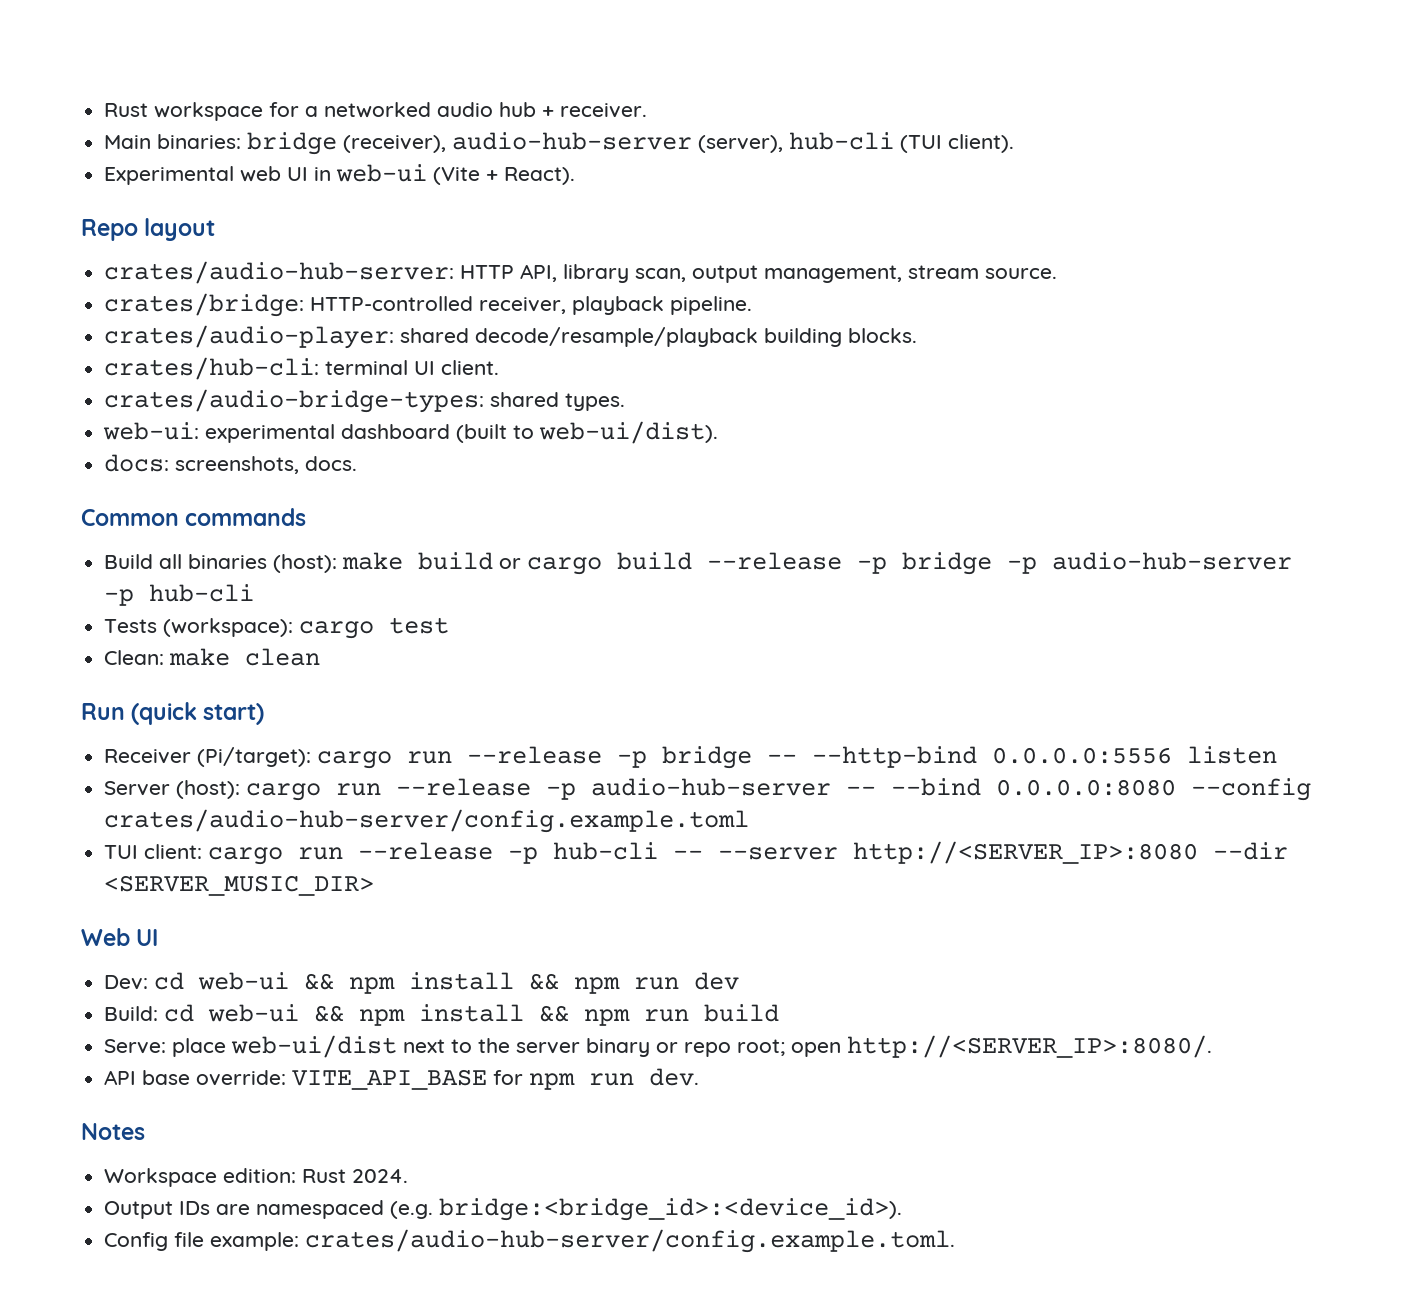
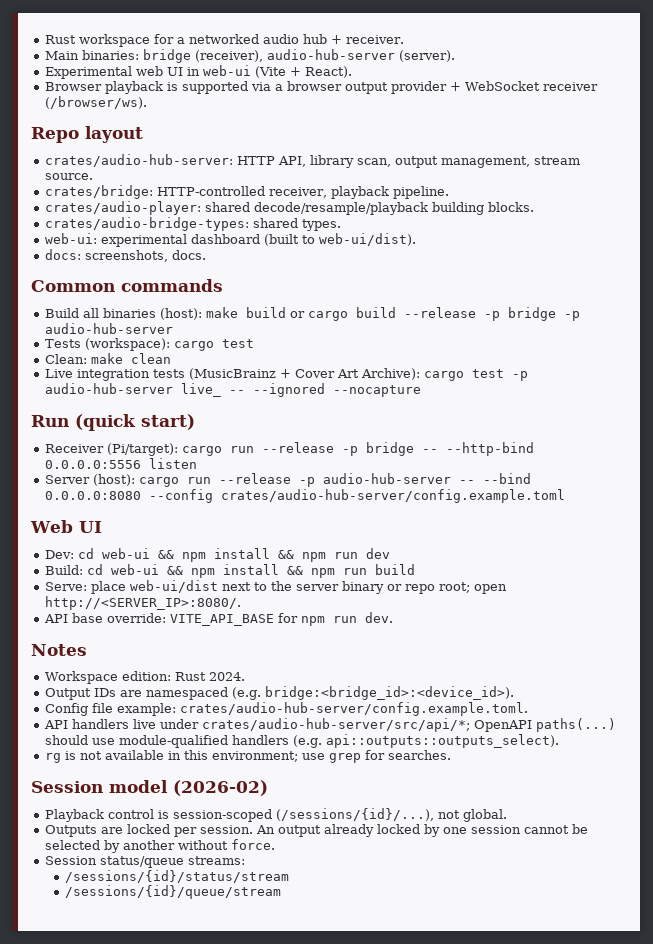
- Main binaries: bridge (receiver), audio-hub-server (server), hub-cli (TUI client).
+ Main binaries: bridge (receiver), audio-hub-server (server).
+ Browser playback is supported via a browser output provider + WebSocket receiver (/browser/ws).
- crates/hub-cli: terminal UI client.
- Build all binaries (host): make build or cargo build --release -p bridge -p audio-hub-server -p hub-cli
+ Build all binaries (host): make build or cargo build --release -p bridge -p audio-hub-server
+ Live integration tests (MusicBrainz + Cover Art Archive): cargo test -p audio-hub-server live_ -- --ignored --nocapture
- TUI client: cargo run --release -p hub-cli -- --server http://<SERVER_IP>:8080 --dir <SERVER_MUSIC_DIR>
+ API handlers live under crates/audio-hub-server/src/api/*; OpenAPI paths(...) should use module-qualified handlers (e.g. api::outputs::outputs_select).
+ rg is not available in this environment; use grep for searches.
+ Session model (2026-02)
+ Playback control is session-scoped (/sessions/{id}/...), not global.
+ Outputs are locked per session. An output already locked by one session cannot be selected by another without force.
+ Session status/queue streams:
+ /sessions/{id}/status/stream
+ /sessions/{id}/queue/stream

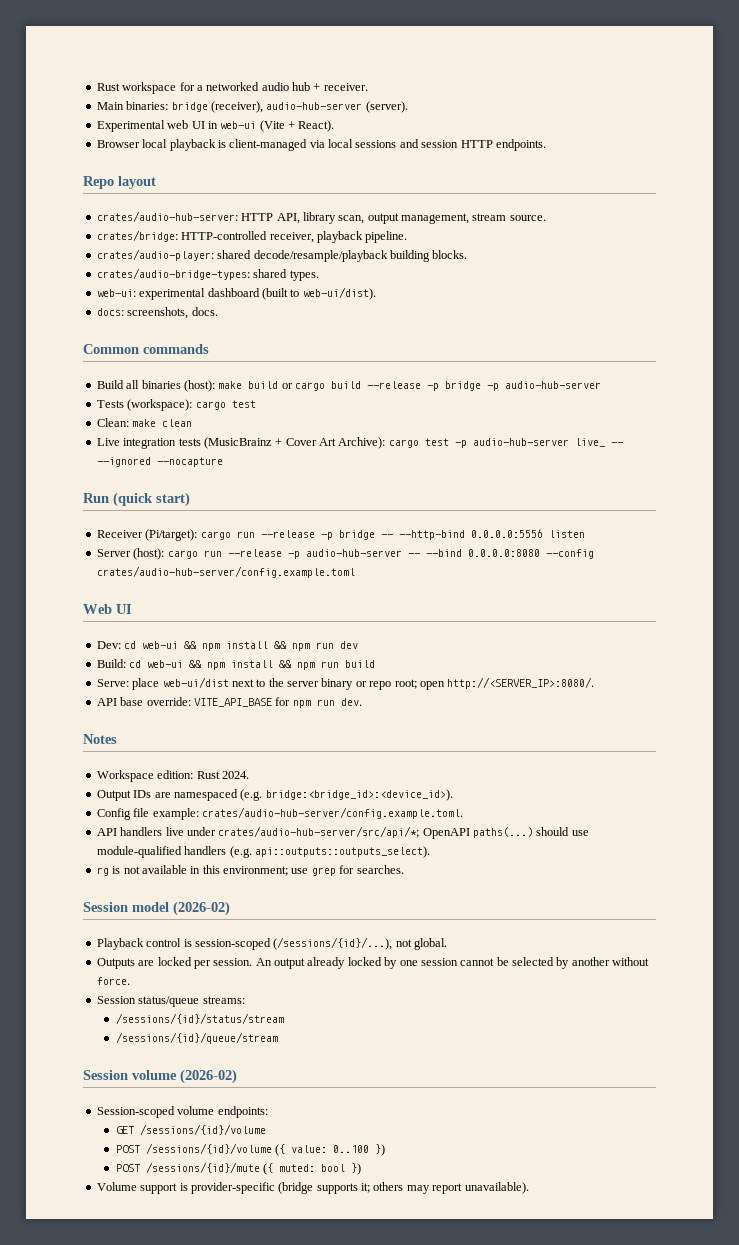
- Browser playback is supported via a browser output provider + WebSocket receiver (/browser/ws).
+ Browser local playback is client-managed via local sessions and session HTTP endpoints.
+ Session volume (2026-02)
+ Session-scoped volume endpoints:
+ GET /sessions/{id}/volume
+ POST /sessions/{id}/volume ({ value: 0..100 })
+ POST /sessions/{id}/mute ({ muted: bool })
+ Volume support is provider-specific (bridge supports it; others may report unavailable).

